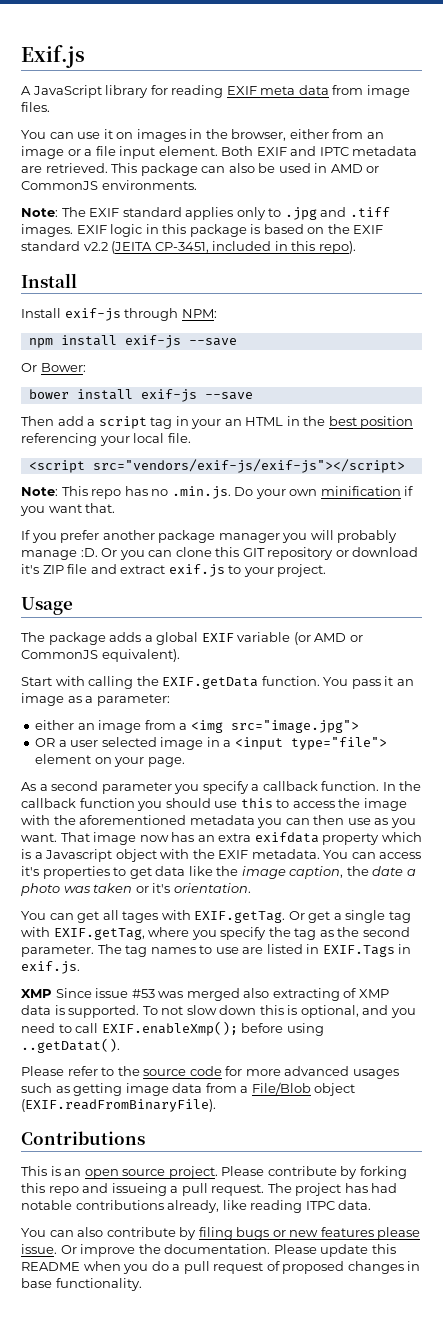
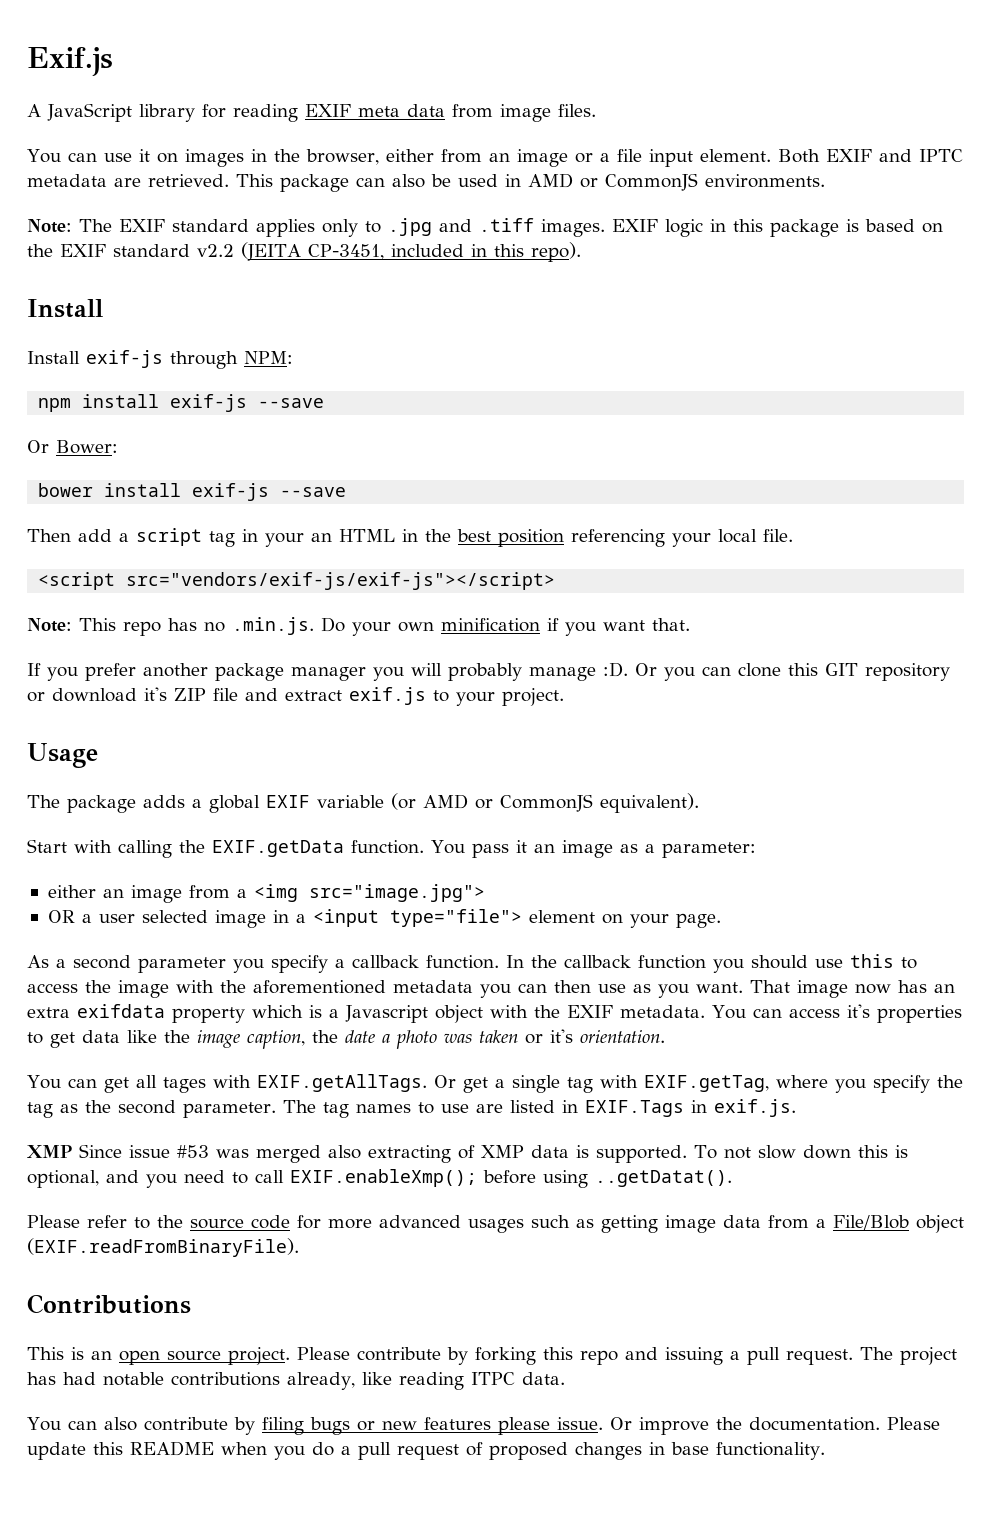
- You can get all tages with EXIF.getTag. Or get a single tag with EXIF.getTag, where you specify the tag as the second parameter.
+ You can get all tages with EXIF.getAllTags. Or get a single tag with EXIF.getTag, where you specify the tag as the second parameter.
- Please contribute by forking this repo and issueing a pull request.
+ Please contribute by forking this repo and issuing a pull request.

